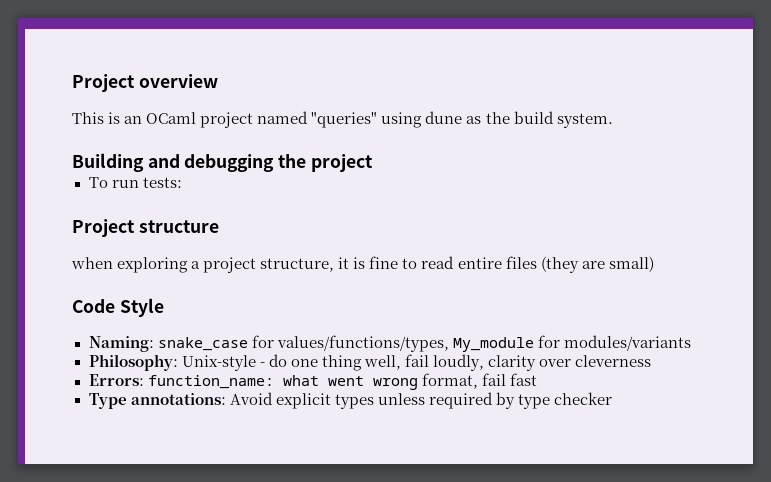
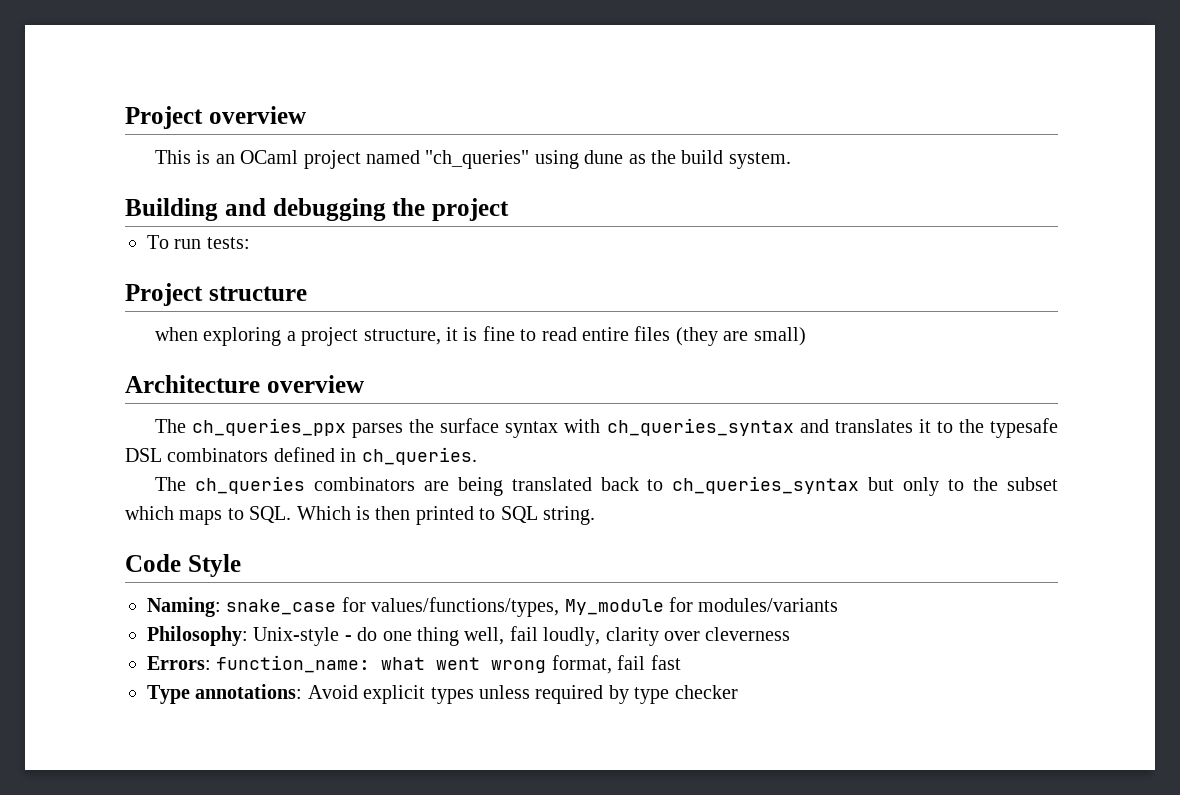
- This is an OCaml project named "queries" using dune as the build system.
+ This is an OCaml project named "ch_queries" using dune as the build system.
+ Architecture overview
+ The ch_queries_ppx parses the surface syntax with ch_queries_syntax and translates it to the typesafe DSL combinators defined in ch_queries.
+ The ch_queries combinators are being translated back to ch_queries_syntax but only to the subset which maps to SQL. Which is then printed to SQL string.

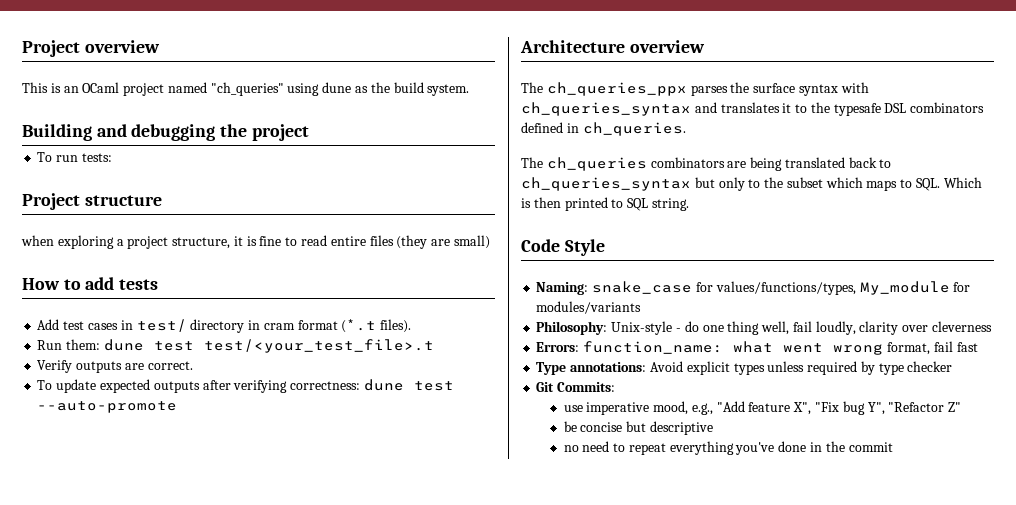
+ How to add tests
+ Add test cases in test/ directory in cram format (*.t files).
+ Run them: dune test test/<your_test_file>.t
+ Verify outputs are correct.
+ To update expected outputs after verifying correctness: dune test --auto-promote
+ Git Commits:
+ use imperative mood, e.g., "Add feature X", "Fix bug Y", "Refactor Z"
+ be concise but descriptive
+ no need to repeat everything you've done in the commit

